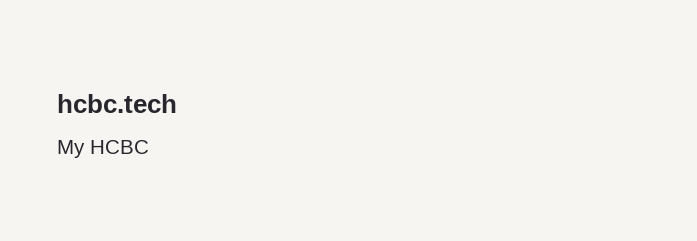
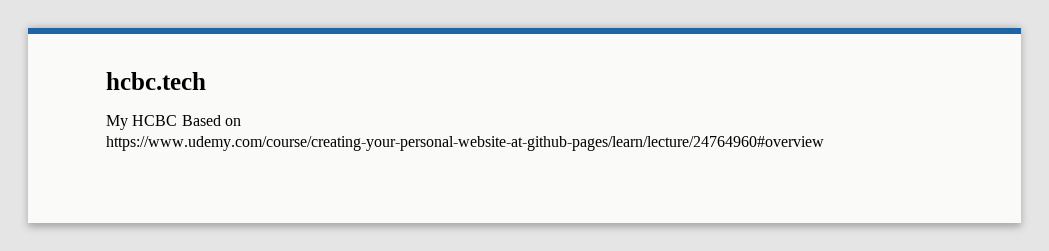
- My HCBC
+ My HCBC Based on https://www.udemy.com/course/creating-your-personal-website-at-github-pages/learn/lecture/24764960#overview

